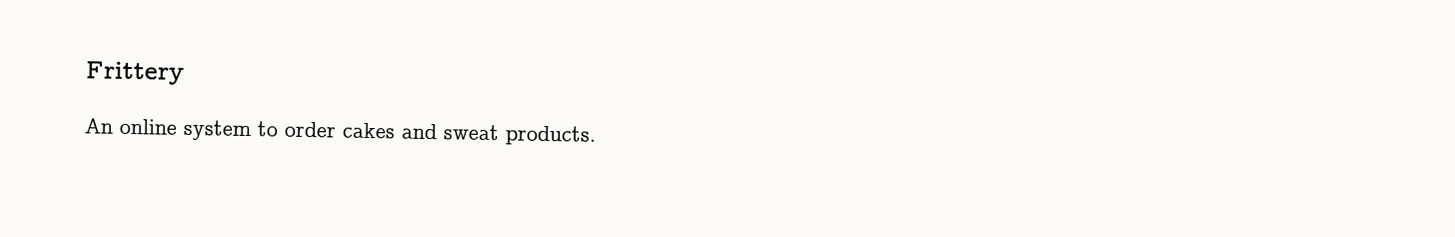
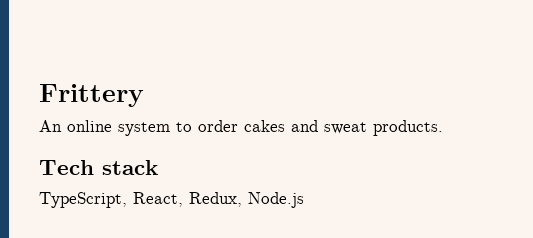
+ Tech stack
+ TypeScript, React, Redux, Node.js

